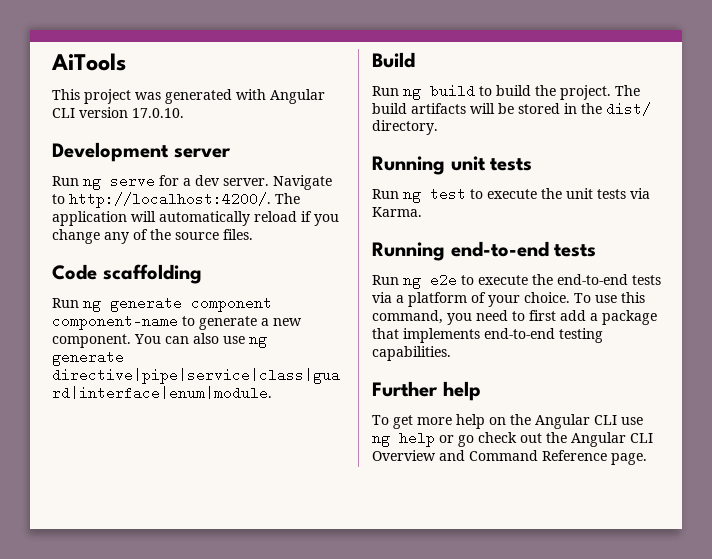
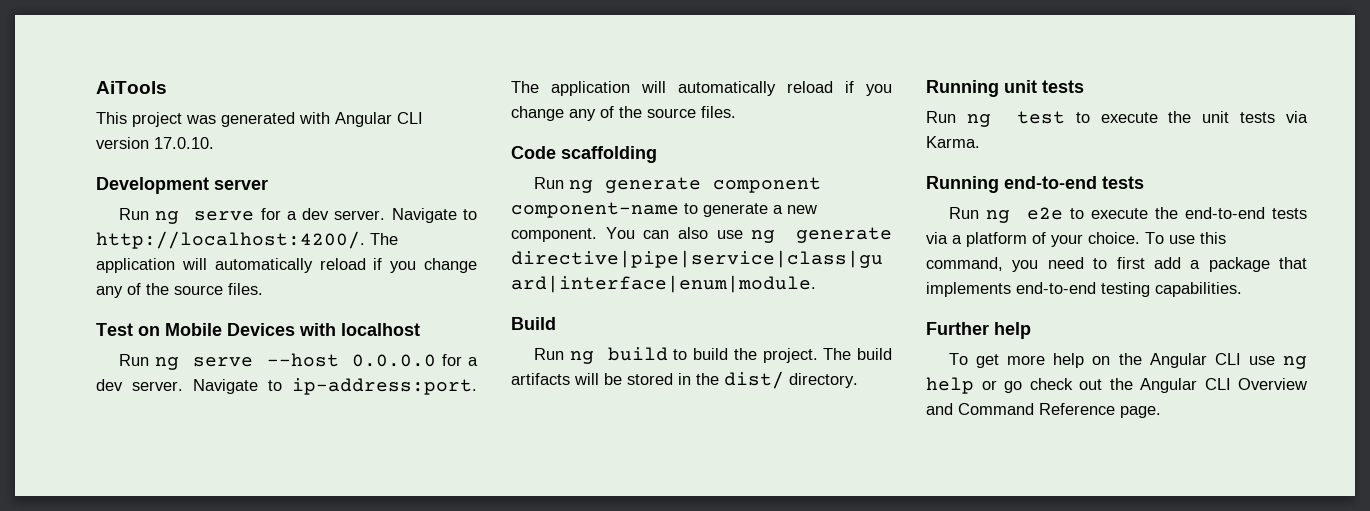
+ Test on Mobile Devices with localhost
+ Run ng serve --host 0.0.0.0 for a dev server. Navigate to ip-address:port. The application will automatically reload if you change any of the source files.

